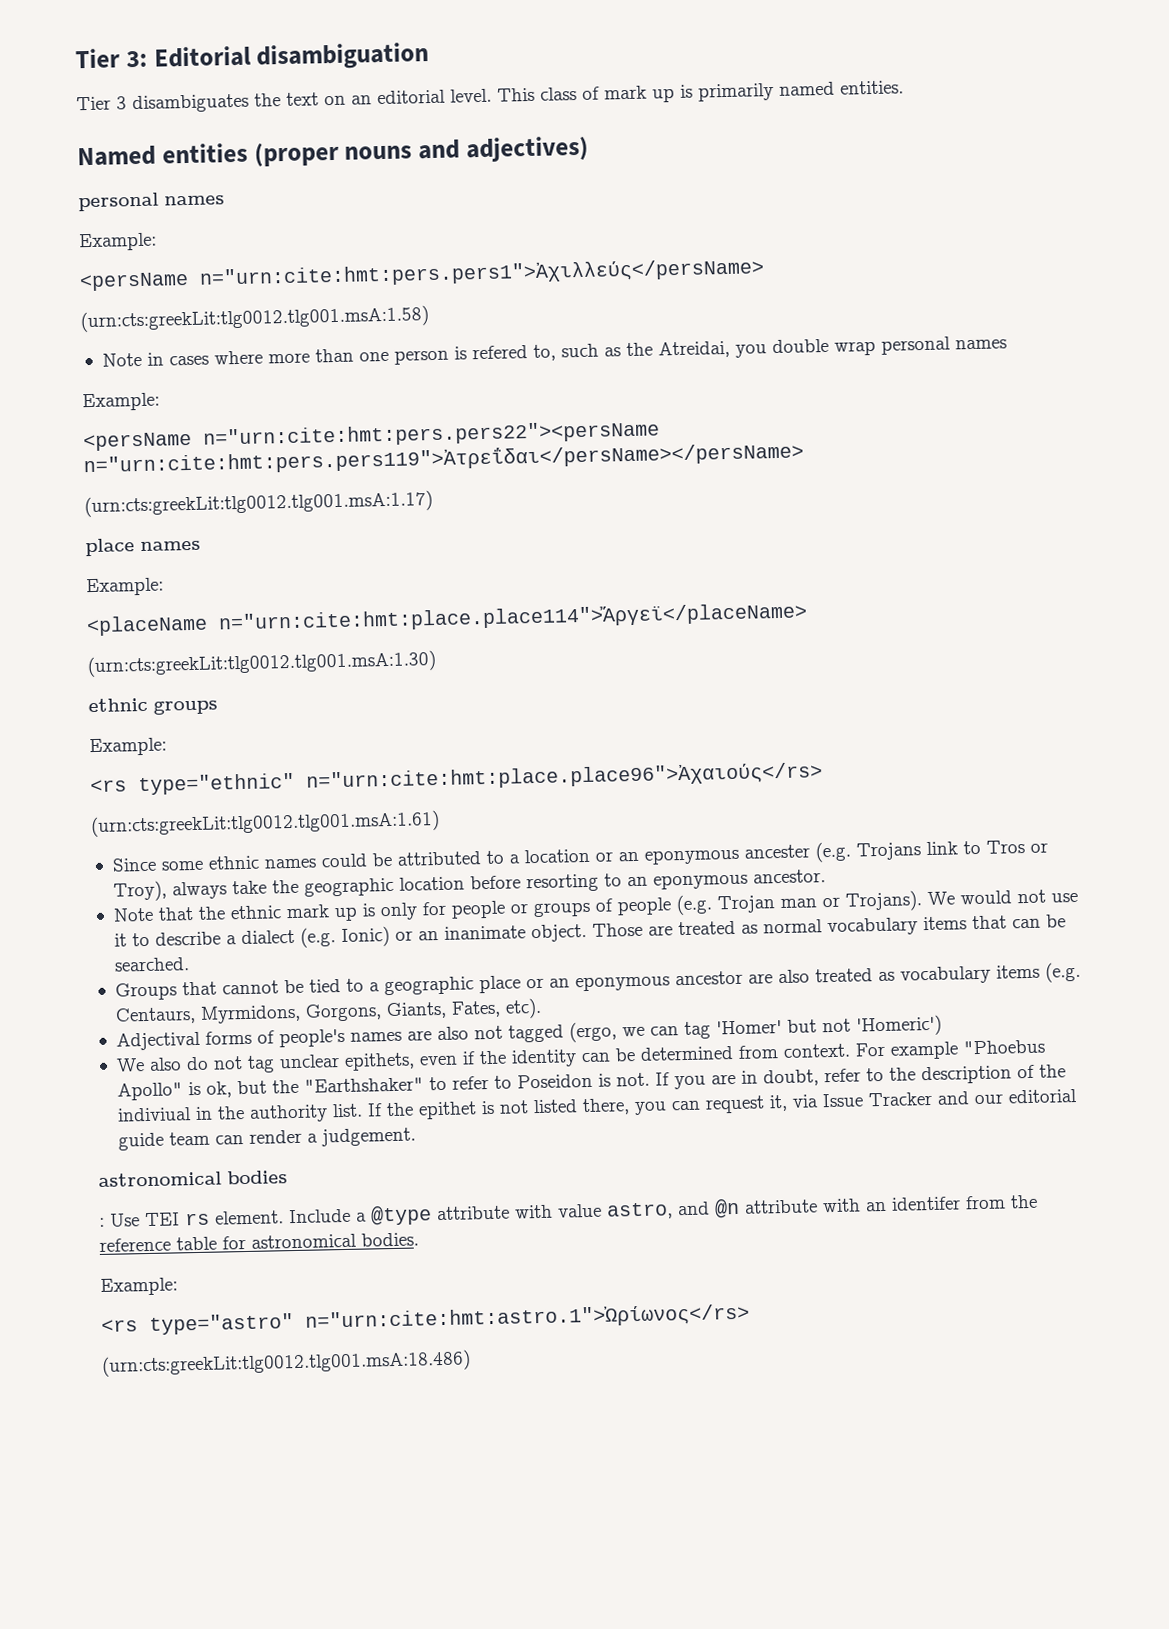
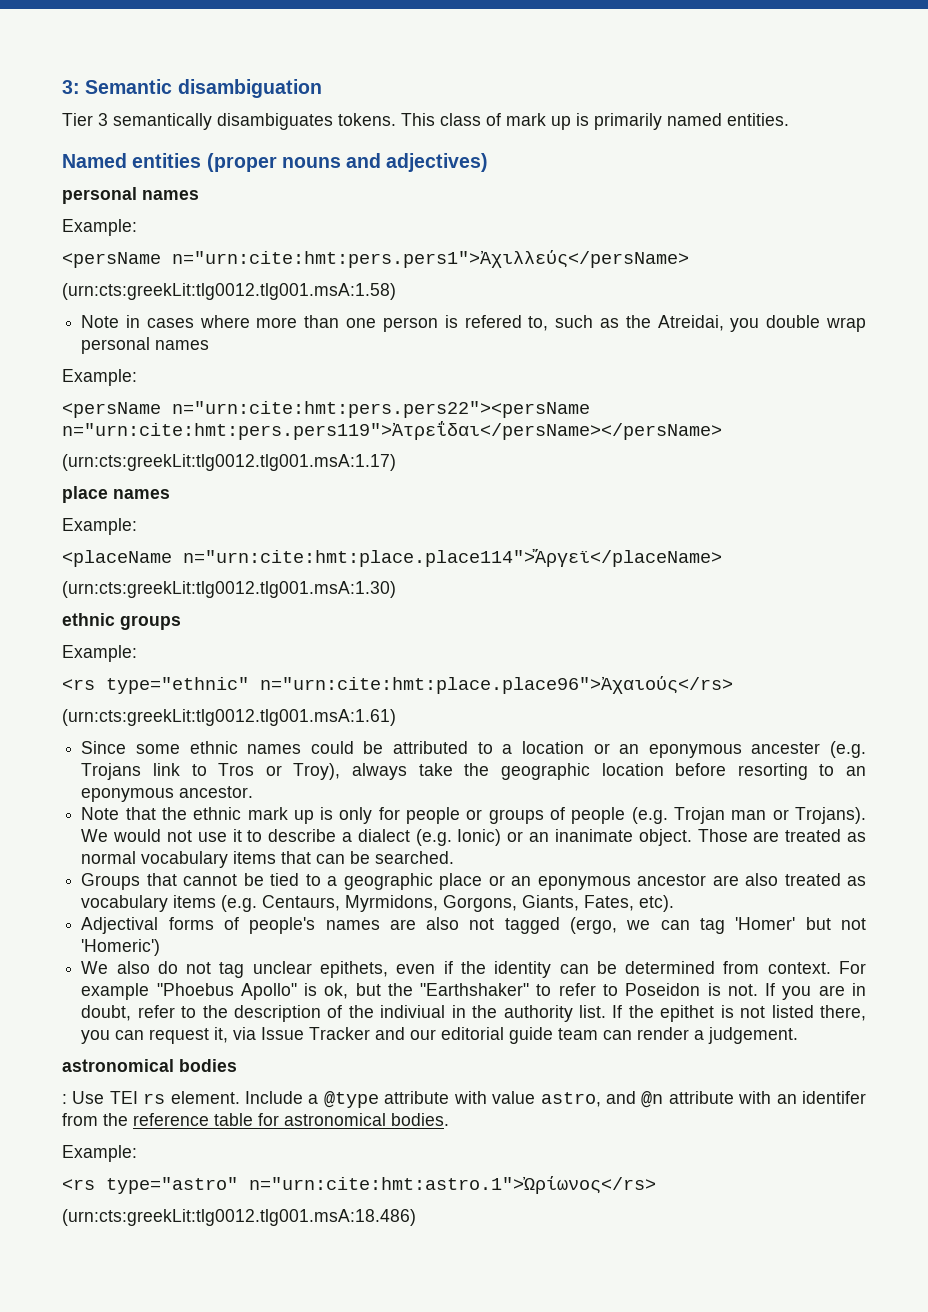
- Tier 3: Editorial disambiguation
+ 3: Semantic disambiguation
- Tier 3 disambiguates the text on an editorial level.
+ Tier 3 semantically disambiguates tokens.

